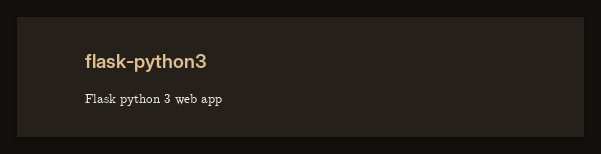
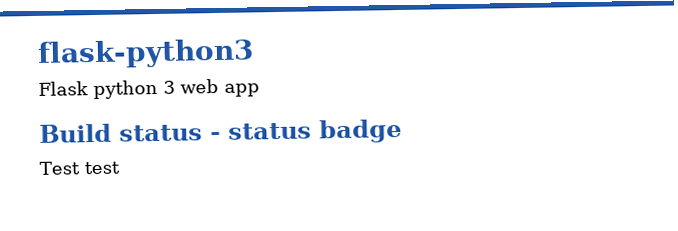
+ Build status - status badge
+ Test test

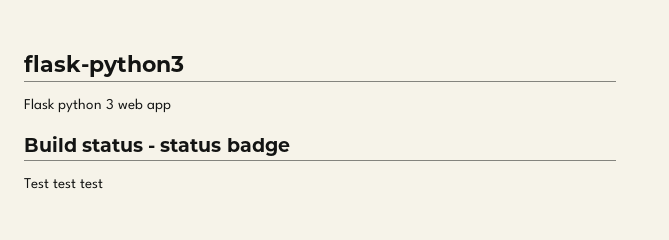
- Test test
+ Test test test

